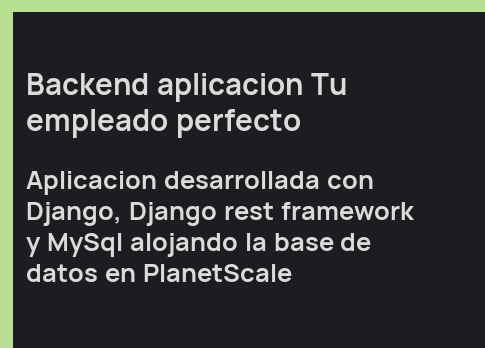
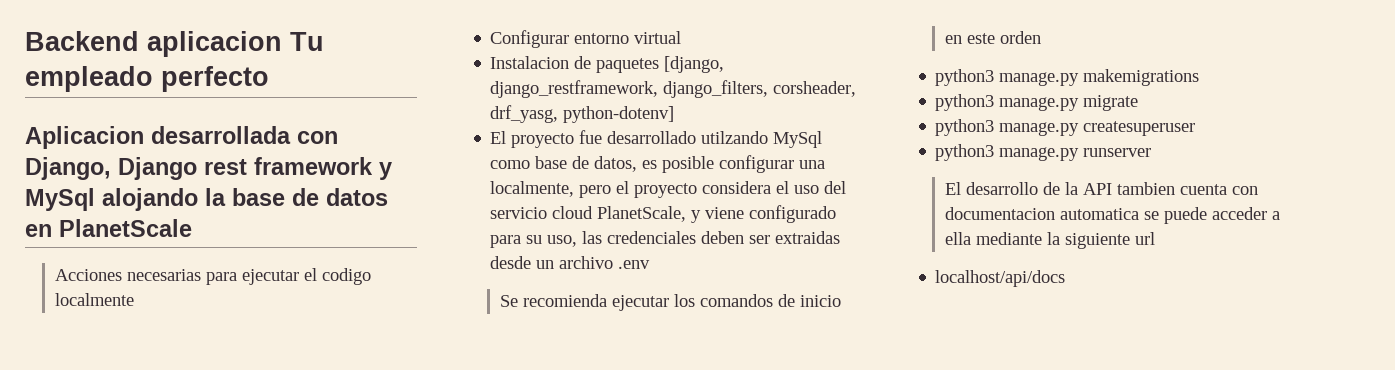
+ Acciones necesarias para ejecutar el codigo localmente
+ Configurar entorno virtual
+ Instalacion de paquetes [django, django_restframework, django_filters, corsheader, drf_yasg, python-dotenv]
+ El proyecto fue desarrollado utilzando MySql como base de datos, es posible configurar una localmente, pero el proyecto considera el uso del servicio cloud PlanetScale, y viene configurado para su uso, las credenciales deben ser extraidas desde un archivo .env
+ Se recomienda ejecutar los comandos de inicio en este orden
+ python3 manage.py makemigrations
+ python3 manage.py migrate
+ python3 manage.py createsuperuser
+ python3 manage.py runserver
+ El desarrollo de la API tambien cuenta con documentacion automatica se puede acceder a ella mediante la siguiente url
+ localhost/api/docs

